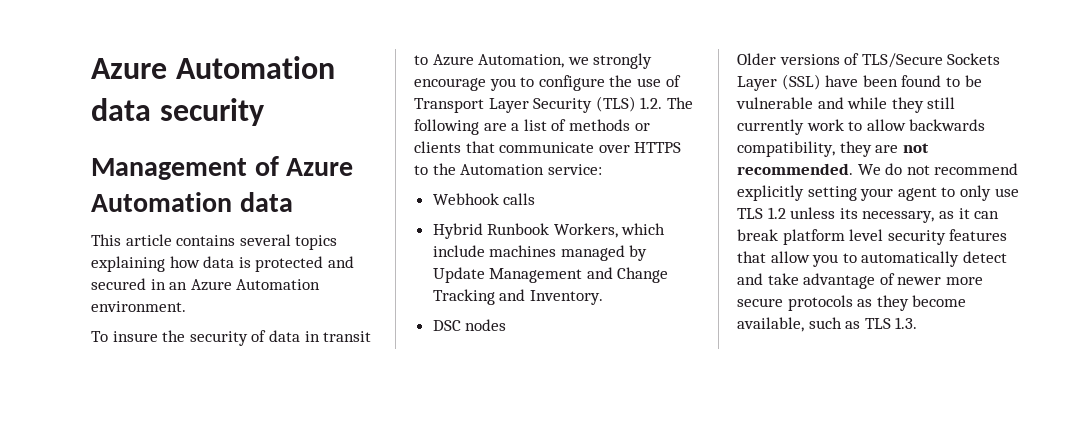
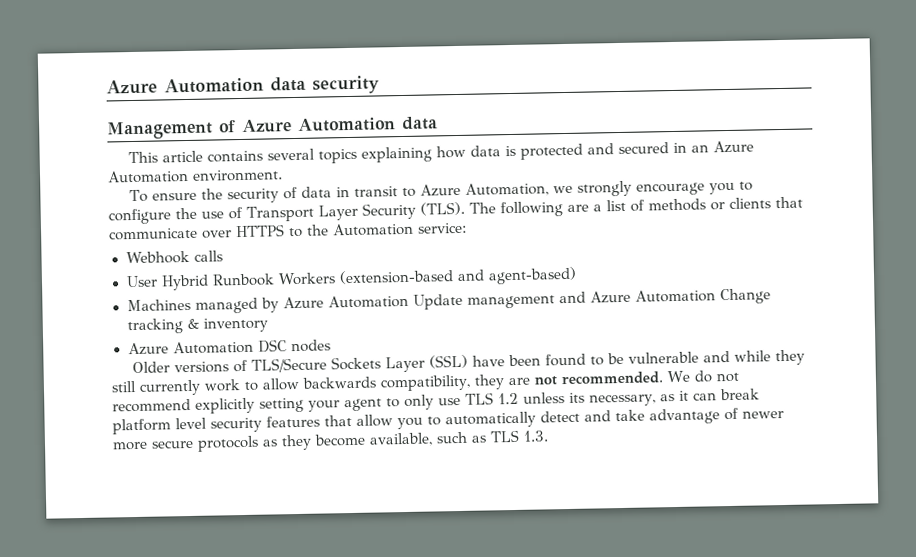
- To insure the security of data in transit to Azure Automation, we strongly encourage you to configure the use of Transport Layer Security (TLS) 1.2. The following are a list of methods or clients that communicate over HTTPS to the Automation service:
+ To ensure the security of data in transit to Azure Automation, we strongly encourage you to configure the use of Transport Layer Security (TLS). The following are a list of methods or clients that communicate over HTTPS to the Automation service:
- Hybrid Runbook Workers, which include machines managed by Update Management and Change Tracking and Inventory.
- DSC nodes
+ User Hybrid Runbook Workers (extension-based and agent-based)
+ Machines managed by Azure Automation Update management and Azure Automation Change tracking & inventory
+ Azure Automation DSC nodes

